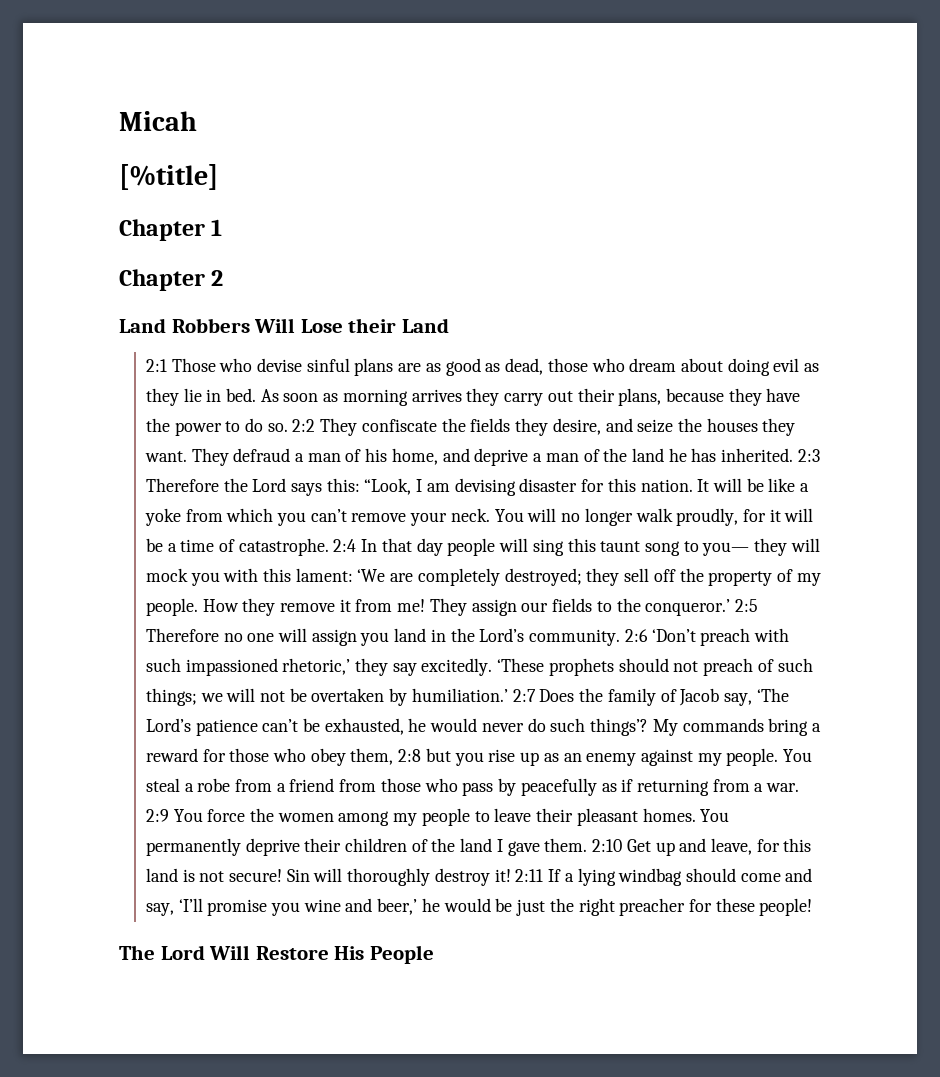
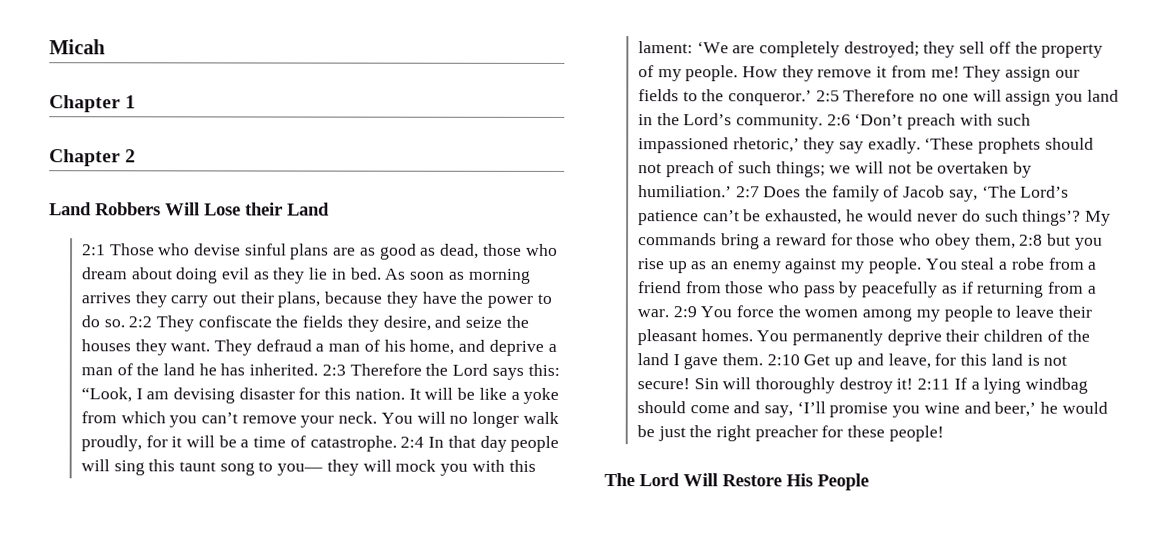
- [%title]
- 2:6 ‘Don’t preach with such impassioned rhetoric,’ they say excitedly.
+ 2:6 ‘Don’t preach with such impassioned rhetoric,’ they say exadly.

